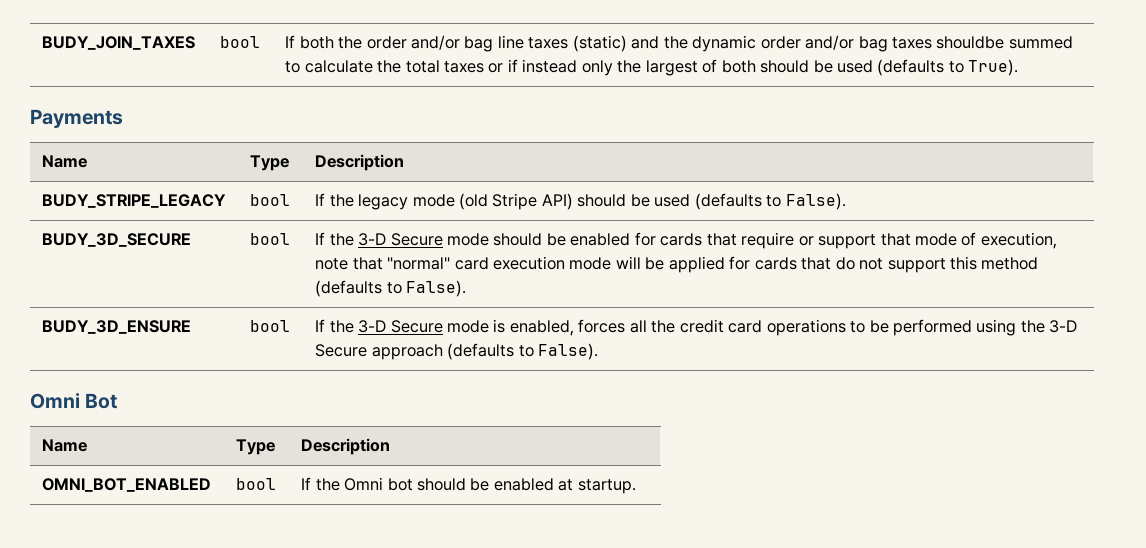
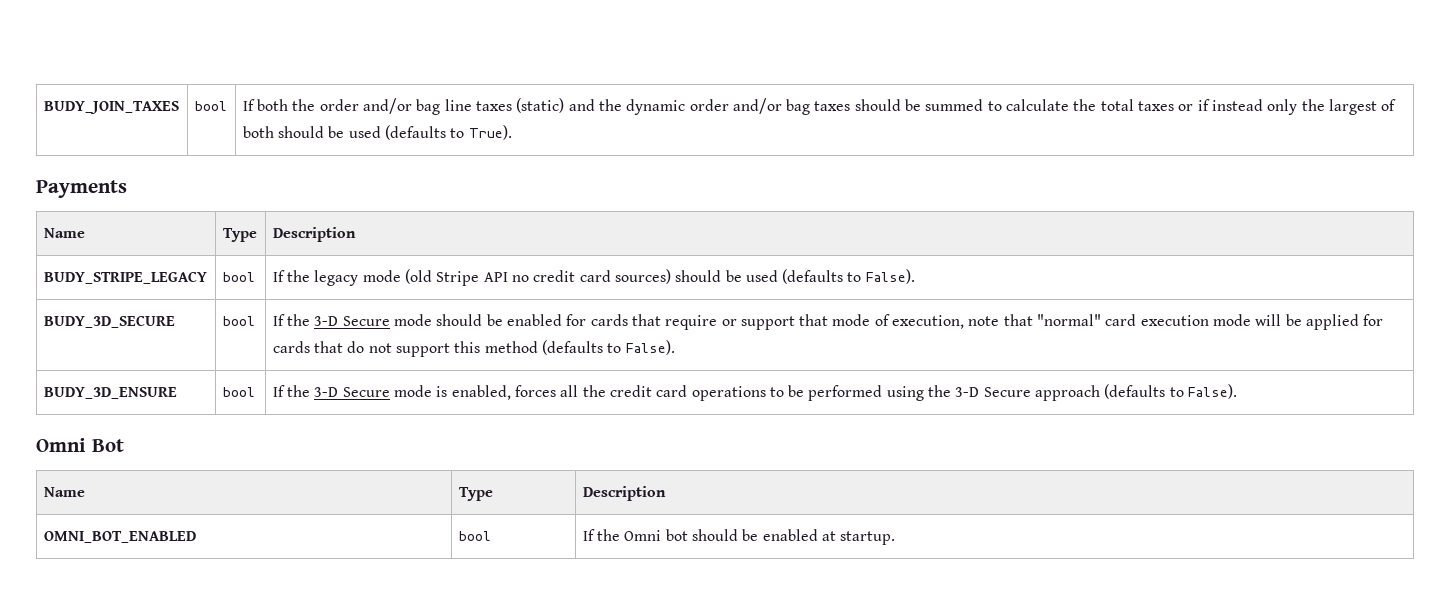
- BUDY_JOIN_TAXES | bool | If both the order and/or bag line taxes (static) and the dynamic order and/or bag taxes shouldbe summed to calculate the total taxes or if instead only the largest of both should be used (defaults to True).
+ BUDY_JOIN_TAXES | bool | If both the order and/or bag line taxes (static) and the dynamic order and/or bag taxes should be summed to calculate the total taxes or if instead only the largest of both should be used (defaults to True).
- BUDY_STRIPE_LEGACY | bool | If the legacy mode (old Stripe API) should be used (defaults to False).
+ BUDY_STRIPE_LEGACY | bool | If the legacy mode (old Stripe API no credit card sources) should be used (defaults to False).

